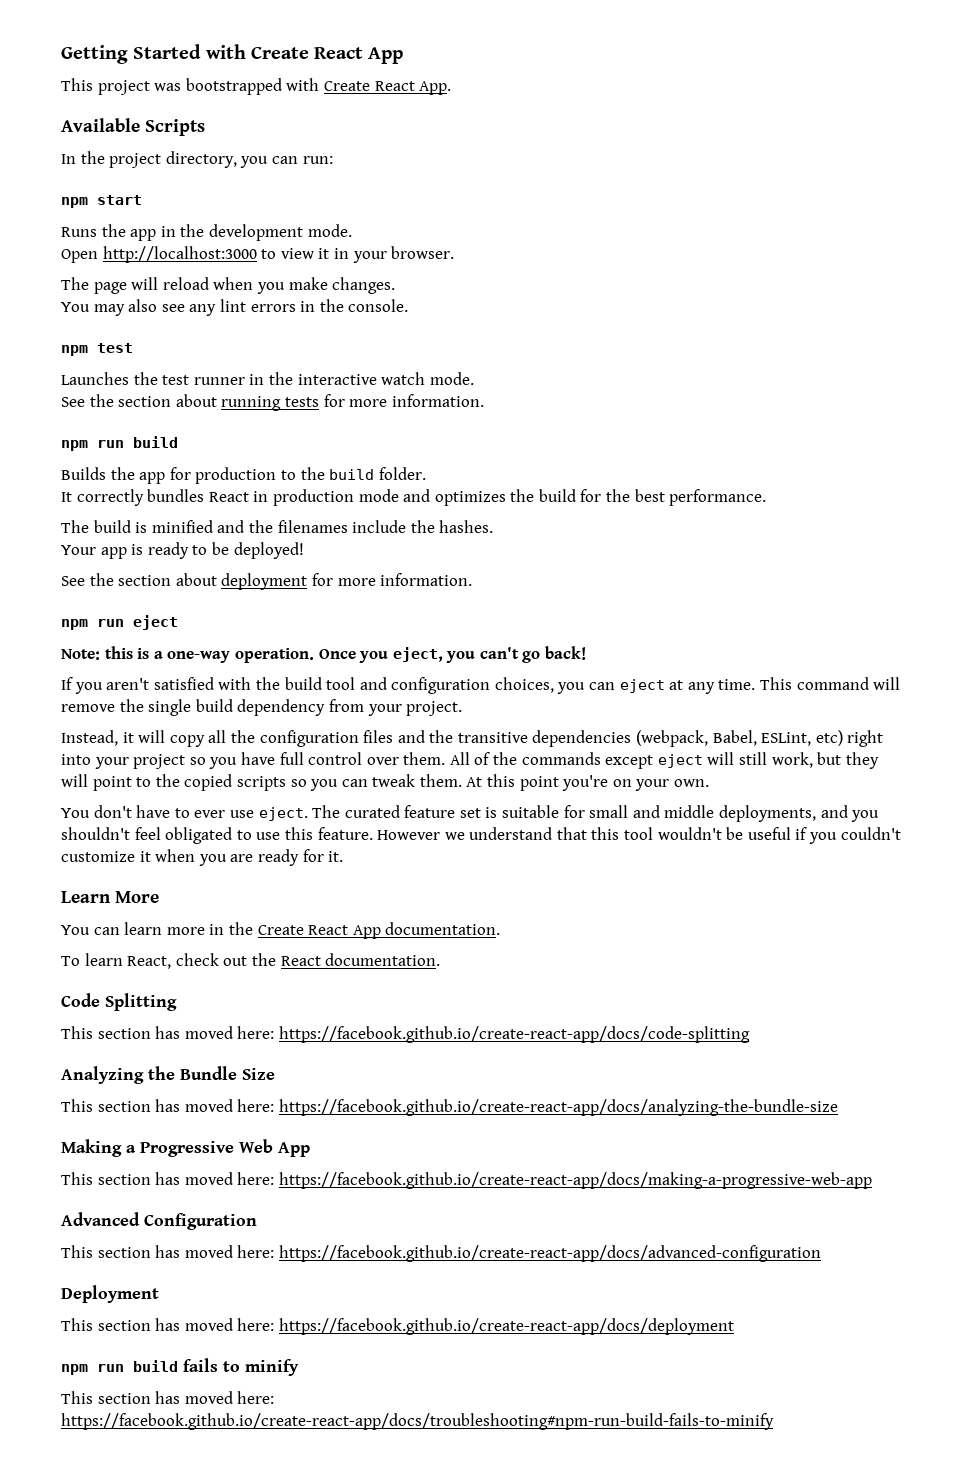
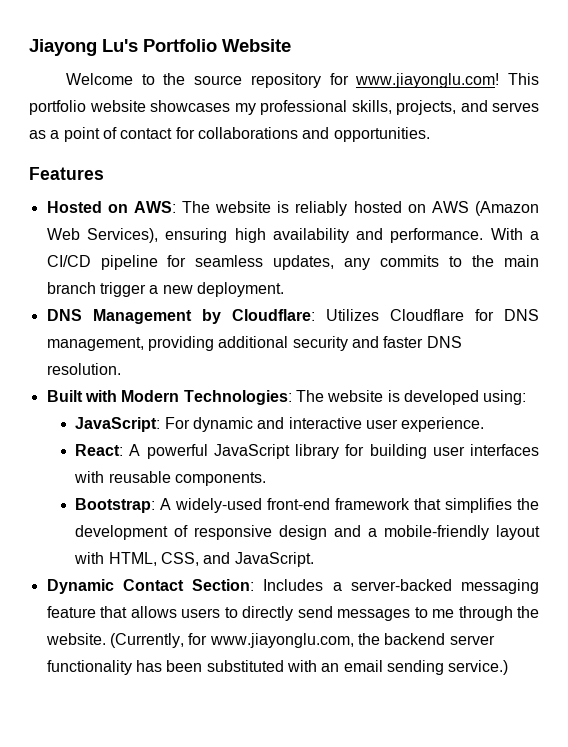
- Getting Started with Create React App
- This project was bootstrapped with Create React App.
- Available Scripts
- In the project directory, you can run:
- npm start
- Runs the app in the development mode.
- Open http://localhost:3000 to view it in your browser.
- The page will reload when you make changes.
- You may also see any lint errors in the console.
- npm test
- Launches the test runner in the interactive watch mode.
- See the section about running tests for more information.
- npm run build
- Builds the app for production to the build folder.
- It correctly bundles React in production mode and optimizes the build for the best performance.
- The build is minified and the filenames include the hashes.
- Your app is ready to be deployed!
- See the section about deployment for more information.
- npm run eject
- Note: this is a one-way operation. Once you eject, you can't go back!
- If you aren't satisfied with the build tool and configuration choices, you can eject at any time. This command will remove the single build dependency from your project.
- Instead, it will copy all the configuration files and the transitive dependencies (webpack, Babel, ESLint, etc) right into your project so you have full control over them. All of the commands except eject will still work, but they will point to the copied scripts so you can tweak them. At this point you're on your own.
- You don't have to ever use eject. The curated feature set is suitable for small and middle deployments, and you shouldn't feel obligated to use this feature. However we understand that this tool wouldn't be useful if you couldn't customize it when you are ready for it.
- Learn More
- You can learn more in the Create React App documentation.
- To learn React, check out the React documentation.
- Code Splitting
- This section has moved here: https://facebook.github.io/create-react-app/docs/code-splitting
- Analyzing the Bundle Size
- This section has moved here: https://facebook.github.io/create-react-app/docs/analyzing-the-bundle-size
- Making a Progressive Web App
- This section has moved here: https://facebook.github.io/create-react-app/docs/making-a-progressive-web-app
- Advanced Configuration
- This section has moved here: https://facebook.github.io/create-react-app/docs/advanced-configuration
- Deployment
- This section has moved here: https://facebook.github.io/create-react-app/docs/deployment
- npm run build fails to minify
- This section has moved here: https://facebook.github.io/create-react-app/docs/troubleshooting#npm-run-build-fails-to-minify
+ Jiayong Lu's Portfolio Website
+ Welcome to the source repository for www.jiayonglu.com! This portfolio website showcases my professional skills, projects, and serves as a point of contact for collaborations and opportunities.
+ Features
+ Hosted on AWS: The website is reliably hosted on AWS (Amazon Web Services), ensuring high availability and performance. With a CI/CD pipeline for seamless updates, any commits to the main branch trigger a new deployment.
+ DNS Management by Cloudflare: Utilizes Cloudflare for DNS management, providing additional security and faster DNS resolution.
+ Built with Modern Technologies: The website is developed using:
+ JavaScript: For dynamic and interactive user experience.
+ React: A powerful JavaScript library for building user interfaces with reusable components.
+ Bootstrap: A widely-used front-end framework that simplifies the development of responsive design and a mobile-friendly layout with HTML, CSS, and JavaScript.
+ Dynamic Contact Section: Includes a server-backed messaging feature that allows users to directly send messages to me through the website. (Currently, for www.jiayonglu.com, the backend server functionality has been substituted with an email sending service.)

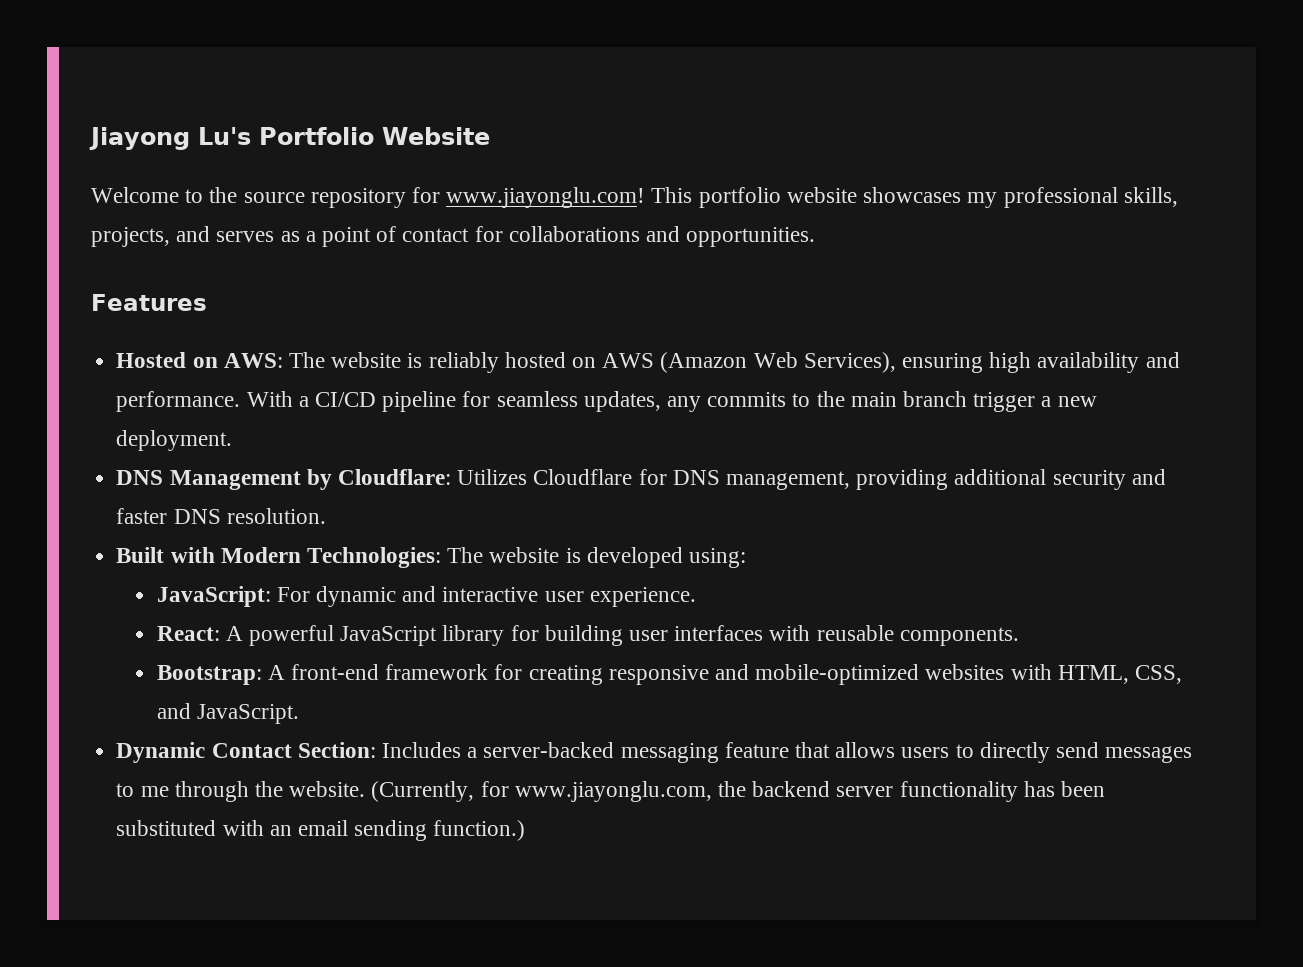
- Bootstrap: A widely-used front-end framework that simplifies the development of responsive design and a mobile-friendly layout with HTML, CSS, and JavaScript.
+ Bootstrap: A front-end framework for creating responsive and mobile-optimized websites with HTML, CSS, and JavaScript.
- (Currently, for www.jiayonglu.com, the backend server functionality has been substituted with an email sending service.)
+ (Currently, for www.jiayonglu.com, the backend server functionality has been substituted with an email sending function.)

